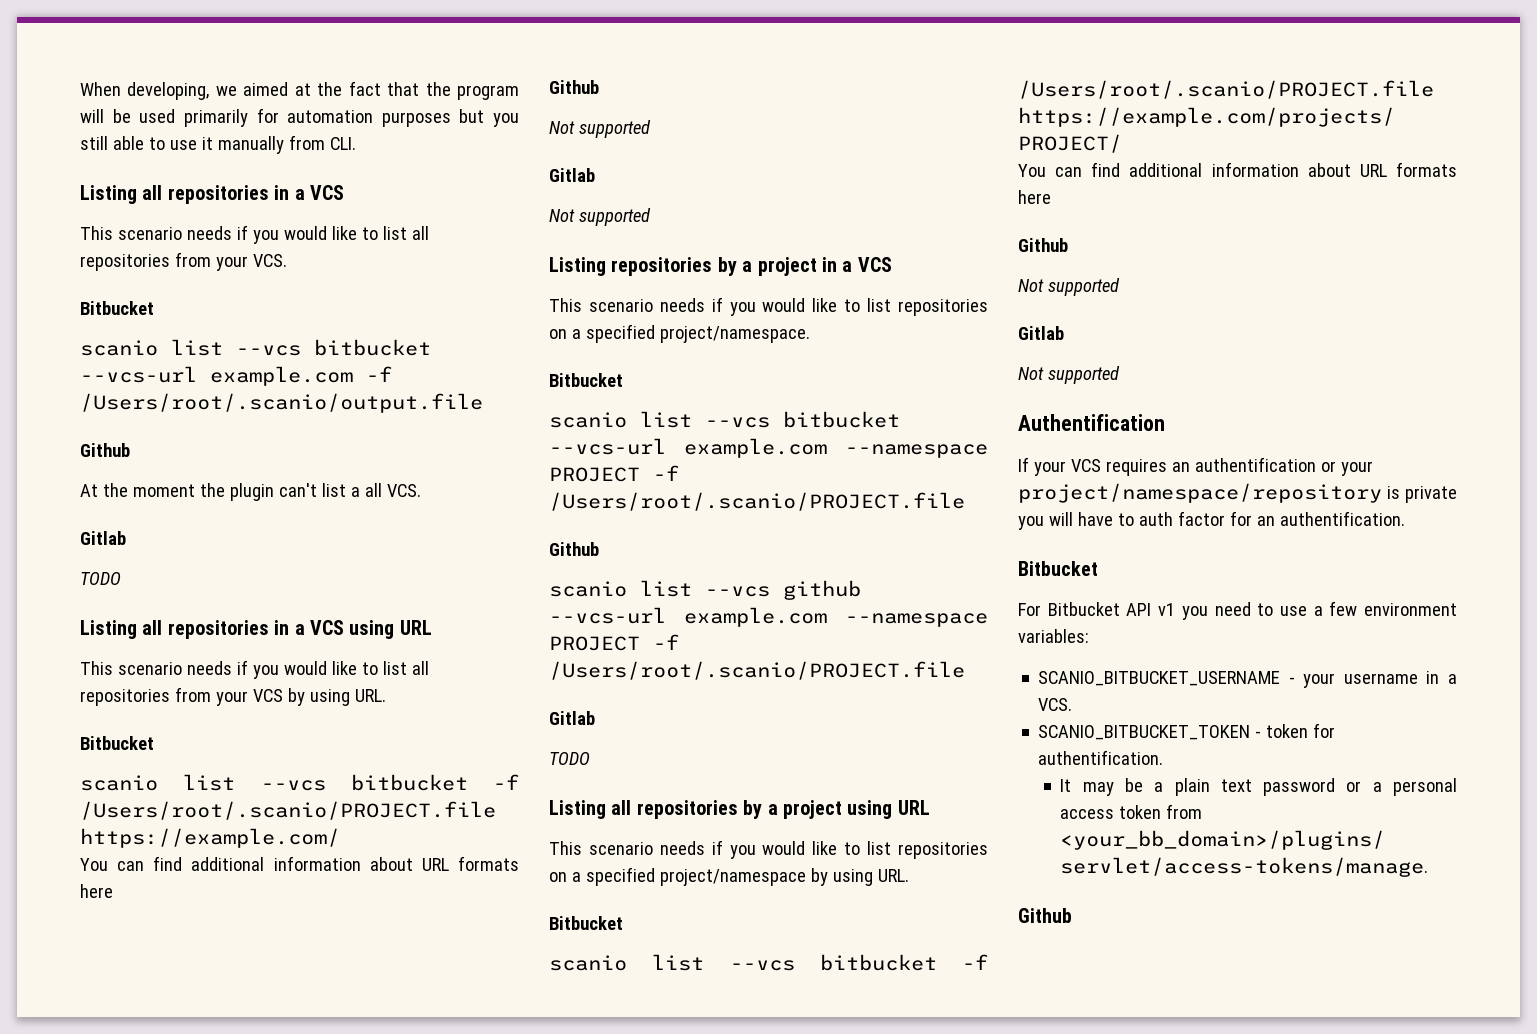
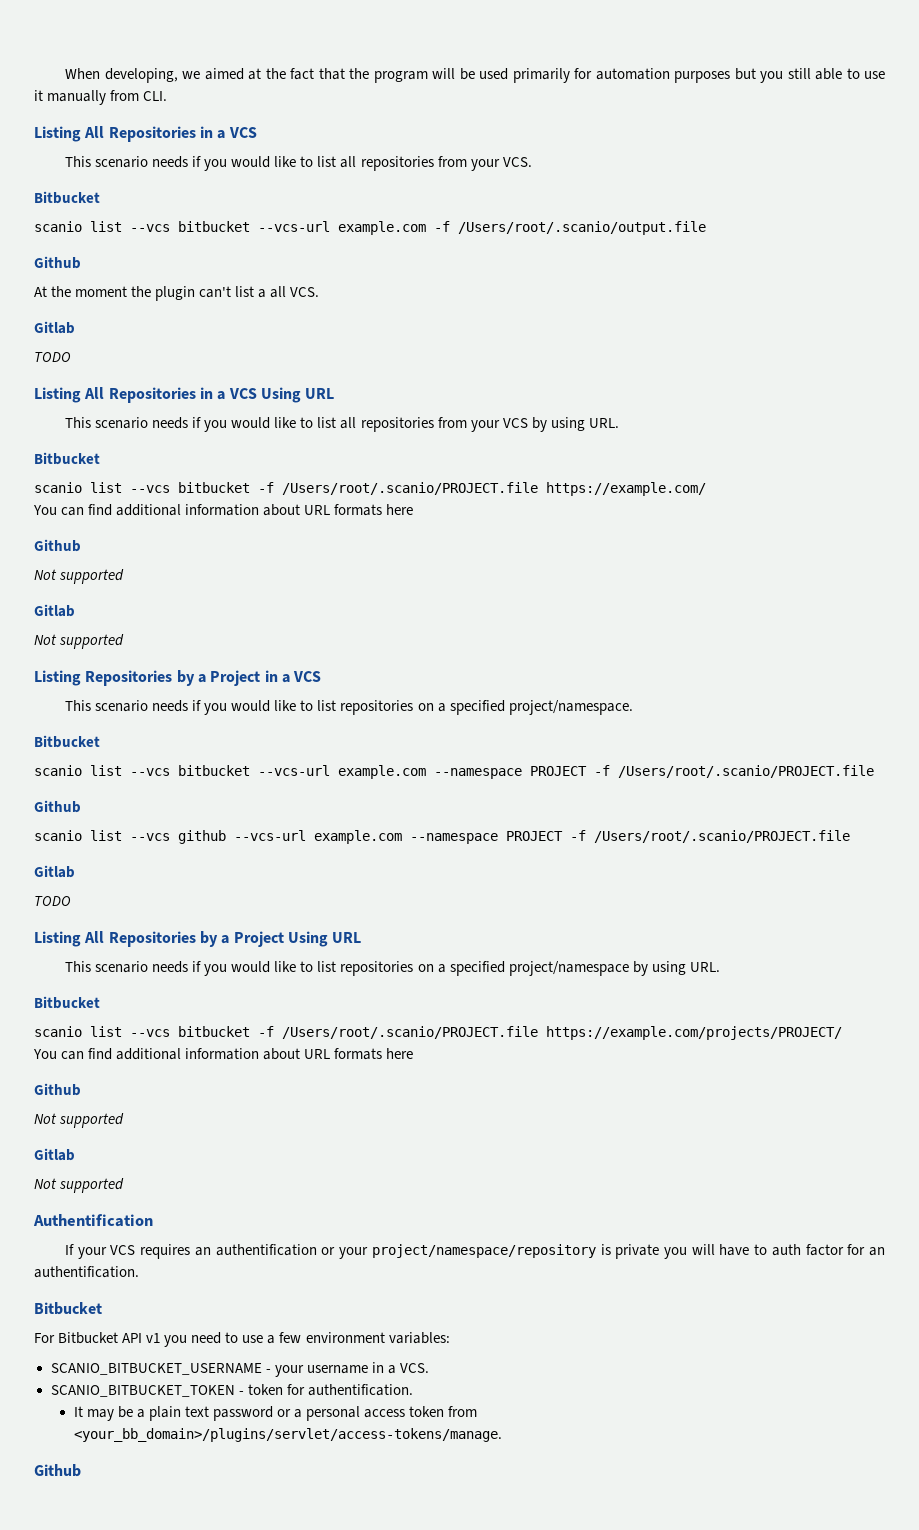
  When developing, we aimed at the fact that the program will be used primarily for automation purposes but you still able to use it manually from CLI.
- Listing all repositories in a VCS
+ Listing All Repositories in a VCS
- Listing all repositories in a VCS using URL
+ Listing All Repositories in a VCS Using URL
- Listing repositories by a project in a VCS
+ Listing Repositories by a Project in a VCS
- Listing all repositories by a project using URL
+ Listing All Repositories by a Project Using URL

